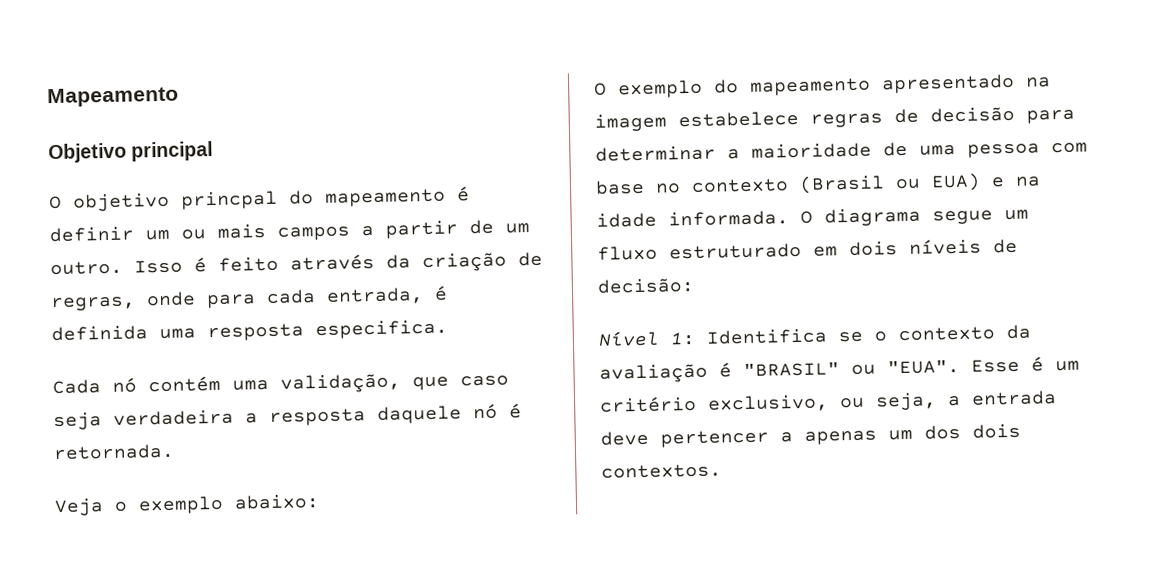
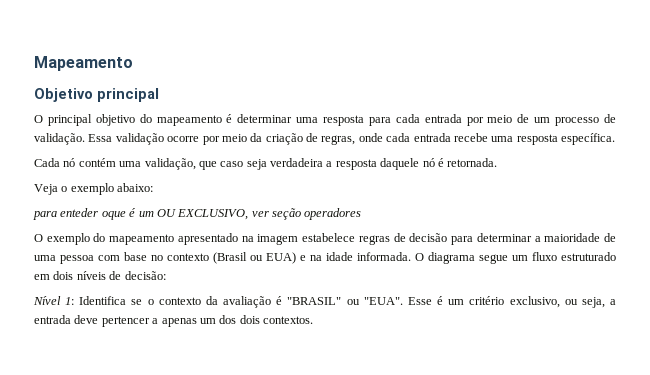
- O objetivo princpal do mapeamento é definir um ou mais campos a partir de um outro. Isso é feito através da criação de regras, onde para cada entrada, é definida uma resposta especifica.
+ O principal objetivo do mapeamento é determinar uma resposta para cada entrada por meio de um processo de validação. Essa validação ocorre por meio da criação de regras, onde cada entrada recebe uma resposta específica.
+ para enteder oque é um OU EXCLUSIVO, ver seção operadores

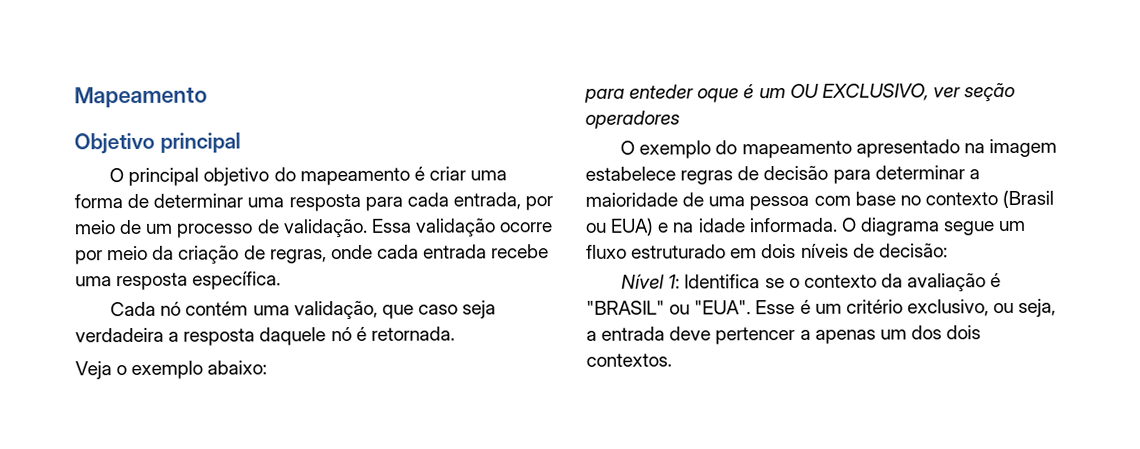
- O principal objetivo do mapeamento é determinar uma resposta para cada entrada por meio de um processo de validação.
+ O principal objetivo do mapeamento é criar uma forma de determinar uma resposta para cada entrada, por meio de um processo de validação.

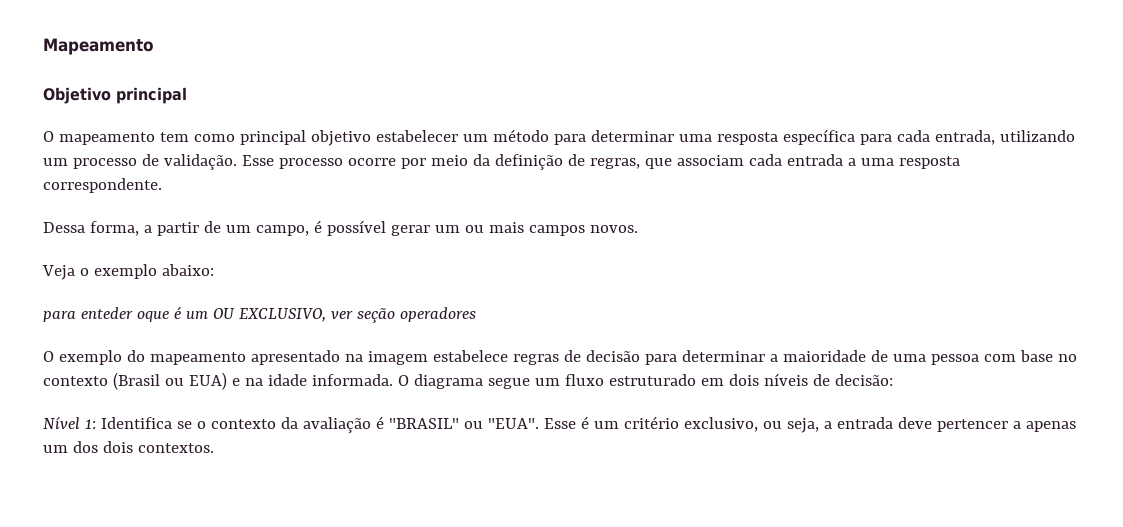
- O principal objetivo do mapeamento é criar uma forma de determinar uma resposta para cada entrada, por meio de um processo de validação.
+ O mapeamento tem como principal objetivo estabelecer um método para determinar uma resposta específica para cada entrada, utilizando um processo de validação.
- Essa validação ocorre por meio da criação de regras, onde cada entrada recebe uma resposta específica.
- Cada nó contém uma validação, que caso seja verdadeira a resposta daquele nó é retornada.
+ Esse processo ocorre por meio da definição de regras, que associam cada entrada a uma resposta correspondente.
+ Dessa forma, a partir de um campo, é possível gerar um ou mais campos novos.

